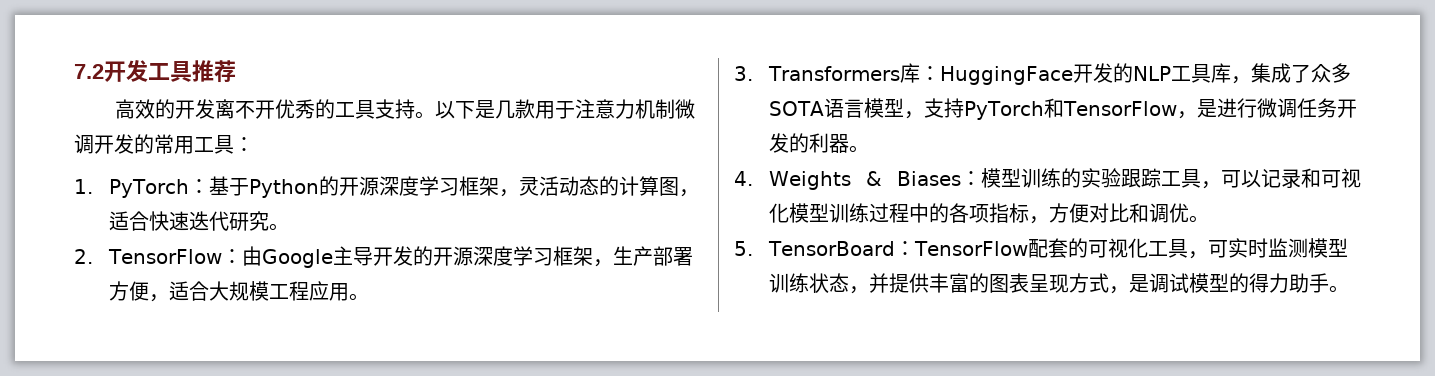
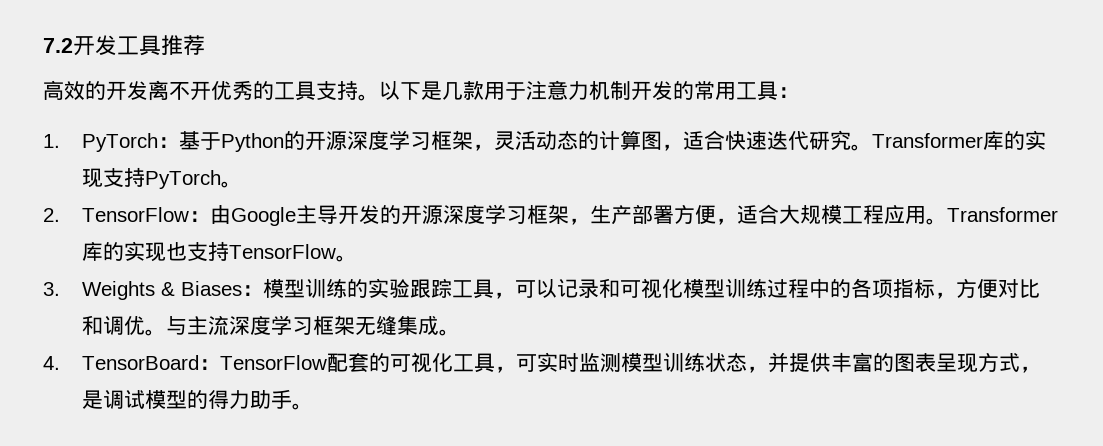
- 以下是几款用于注意力机制微调开发的常用工具：
+ 以下是几款用于注意力机制开发的常用工具：
+ Transformer库的实现支持PyTorch。
- 由Google主导开发的开源深度学习框架，生产部署方便，适合大规模工程应用。
- 3. Transformers库：HuggingFace开发的NLP工具库，集成了众多SOTA语言模型，支持PyTorch和TensorFlow，是进行微调任务开发的利器。
- 4. Weights & Biases：
+ 由Google主导开发的开源深度学习框架，生产部署方便，适合大规模工程应用。Transformer库的实现也支持TensorFlow。
+ 3. Weights & Biases：
- 模型训练的实验跟踪工具，可以记录和可视化模型训练过程中的各项指标，方便对比和调优。
- 5. TensorBoard：
+ 模型训练的实验跟踪工具，可以记录和可视化模型训练过程中的各项指标，方便对比和调优。与主流深度学习框架无缝集成。
+ 4. TensorBoard：

